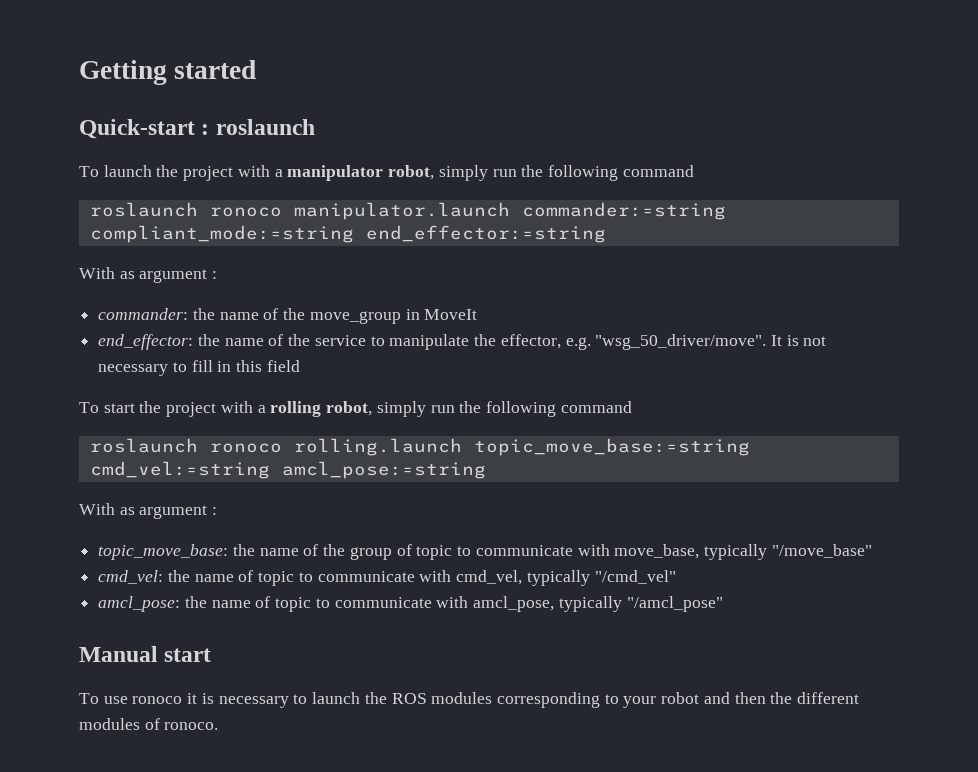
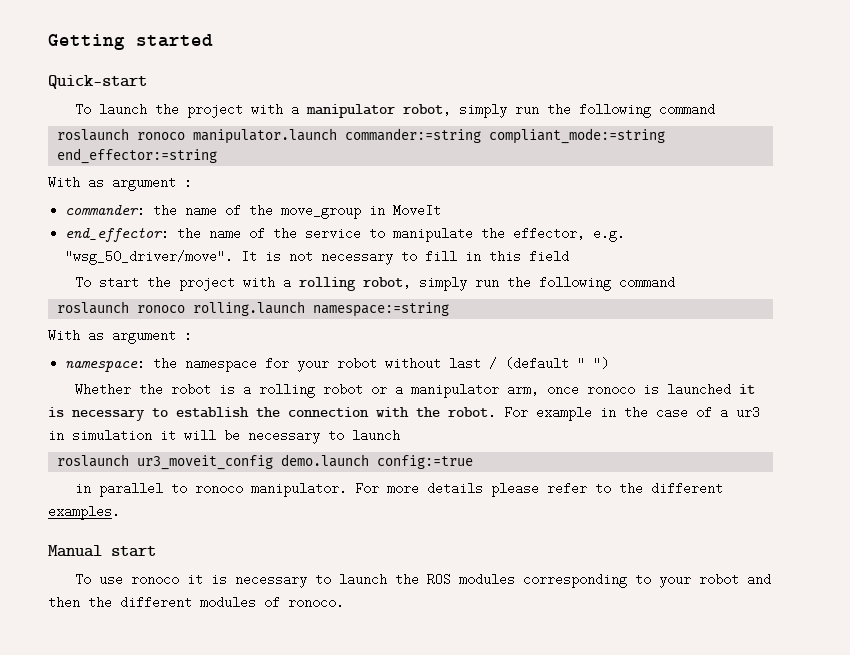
- Quick-start : roslaunch
+ Quick-start
- roslaunch ronoco rolling.launch topic_move_base:=string cmd_vel:=string amcl_pose:=string
+ roslaunch ronoco rolling.launch namespace:=string
  With as argument :
- topic_move_base: the name of the group of topic to communicate with move_base, typically "/move_base"
- cmd_vel: the name of topic to communicate with cmd_vel, typically "/cmd_vel"
- amcl_pose: the name of topic to communicate with amcl_pose, typically "/amcl_pose"
+ namespace: the namespace for your robot without last / (default " ")
+ Whether the robot is a rolling robot or a manipulator arm, once ronoco is launched it is necessary to establish the connection with the robot. For example in the case of a ur3 in simulation it will be necessary to launch
+ roslaunch ur3_moveit_config demo.launch config:=true
+ in parallel to ronoco manipulator. For more details please refer to the different examples.

